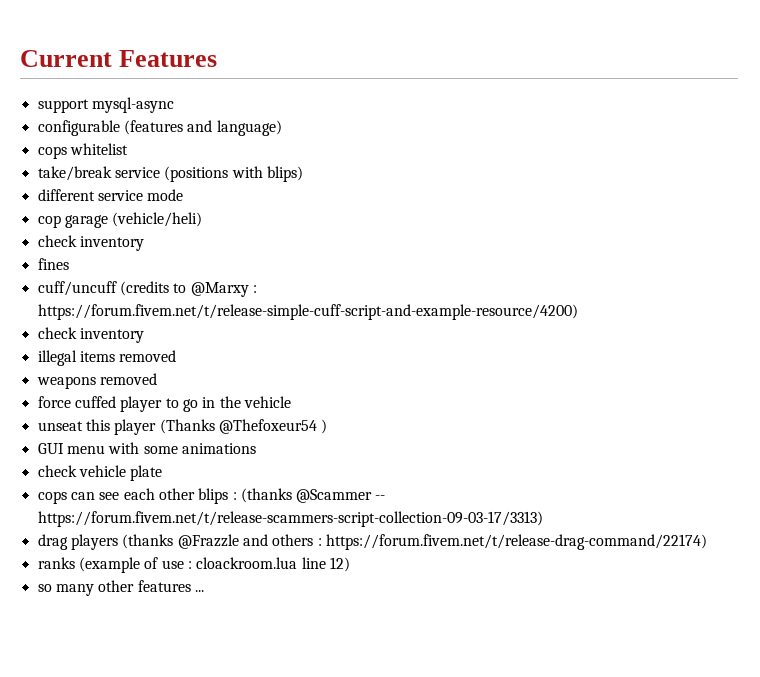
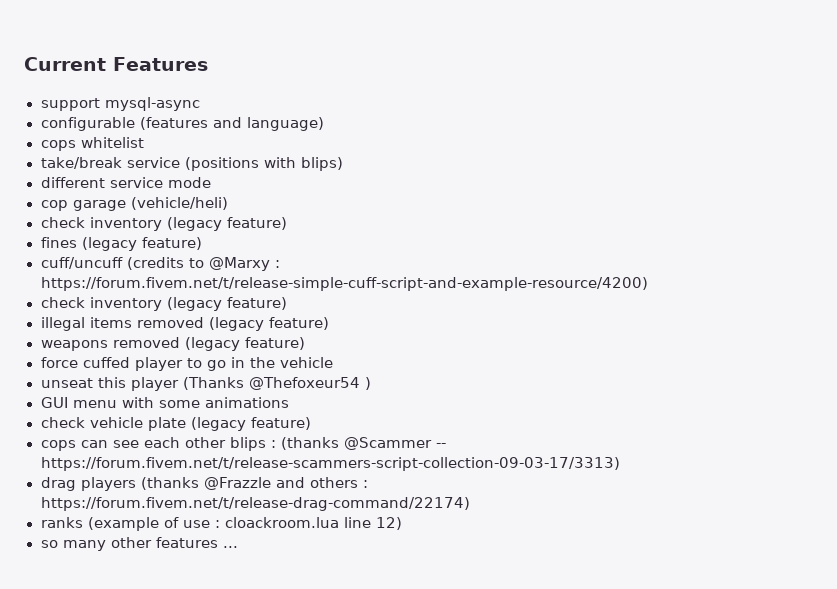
  cop garage (vehicle/heli)
- check inventory
+ check inventory (legacy feature)
- fines
+ fines (legacy feature)
  cuff/uncuff (credits to @Marxy : https://forum.fivem.net/t/release-simple-cuff-script-and-example-resource/4200)
- check inventory
+ check inventory (legacy feature)
- illegal items removed
+ illegal items removed (legacy feature)
- weapons removed
+ weapons removed (legacy feature)
- check vehicle plate
+ check vehicle plate (legacy feature)

